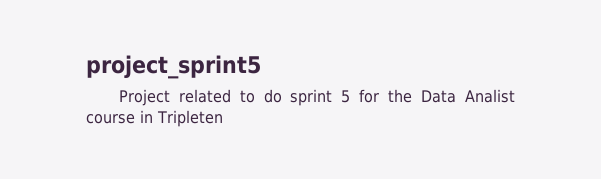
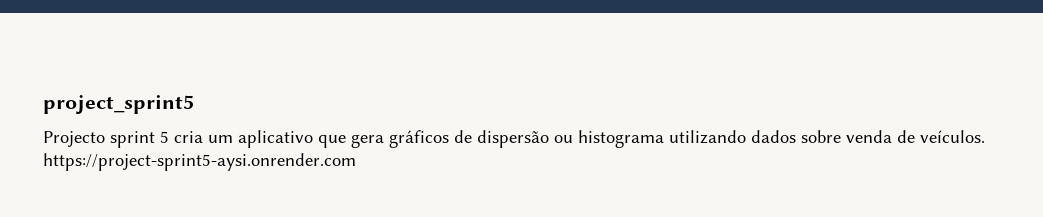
- Project related to do sprint 5 for the Data Analist course in Tripleten
+ Projecto sprint 5 cria um aplicativo que gera gráficos de dispersão ou histograma utilizando dados sobre venda de veículos. https://project-sprint5-aysi.onrender.com

